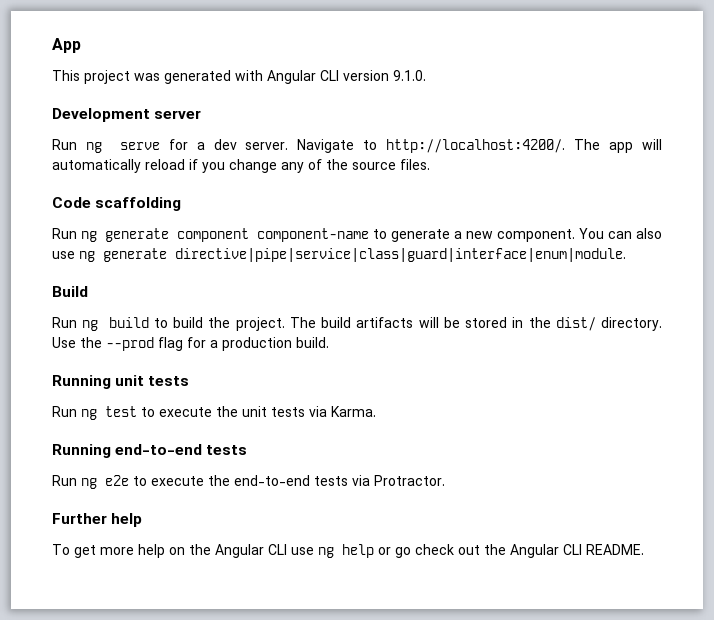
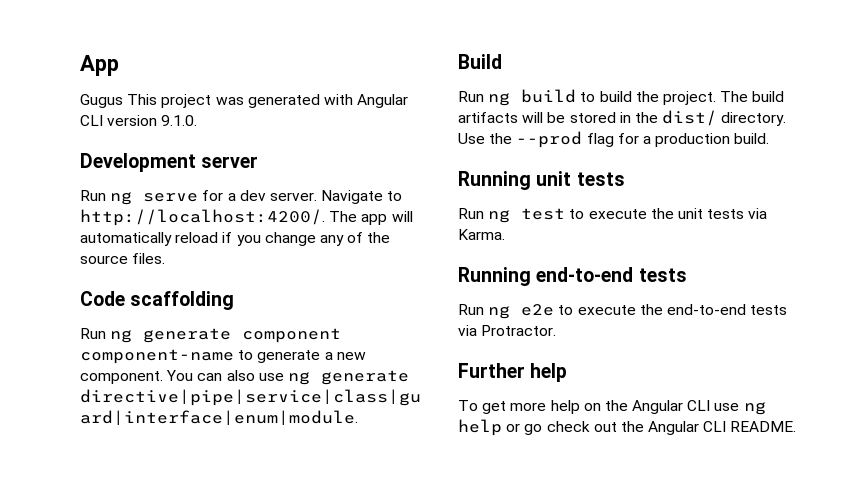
- This project was generated with Angular CLI version 9.1.0.
+ Gugus This project was generated with Angular CLI version 9.1.0.

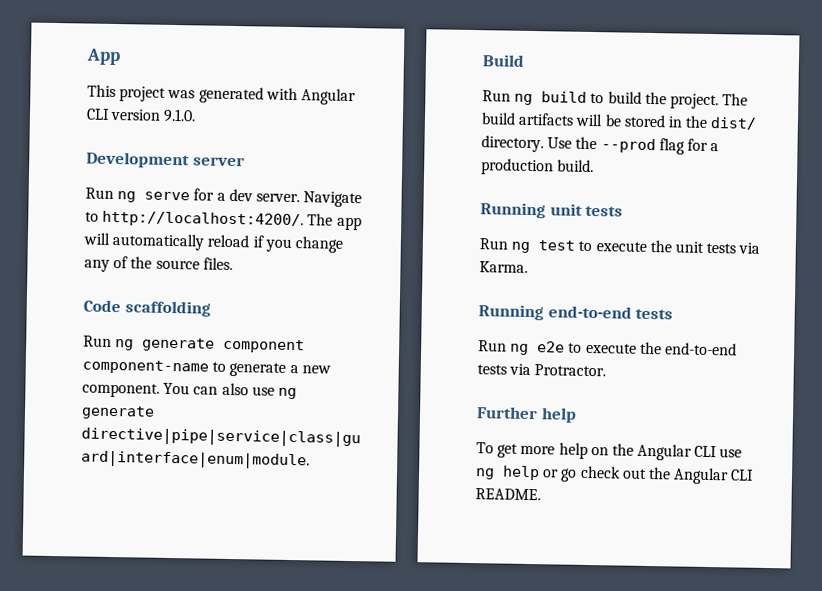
- Gugus This project was generated with Angular CLI version 9.1.0.
+ This project was generated with Angular CLI version 9.1.0.

